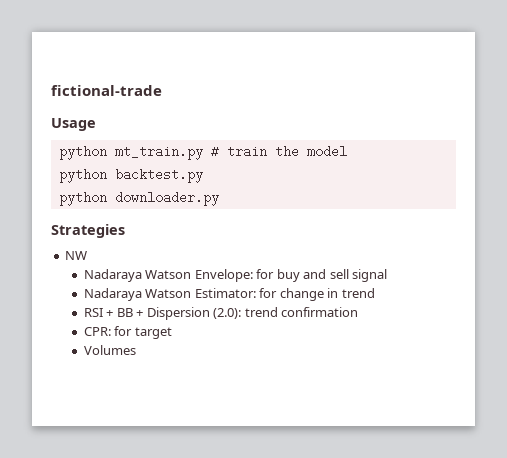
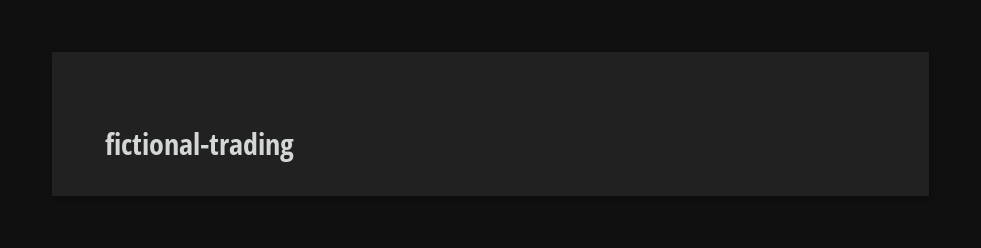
- fictional-trade
- Usage
- python mt_train.py # train the model
- python backtest.py
- python downloader.py
- Strategies
- NW
- Nadaraya Watson Envelope: for buy and sell signal
- Nadaraya Watson Estimator: for change in trend
- RSI + BB + Dispersion (2.0): trend confirmation
- CPR: for target
- Volumes
+ fictional-trading

